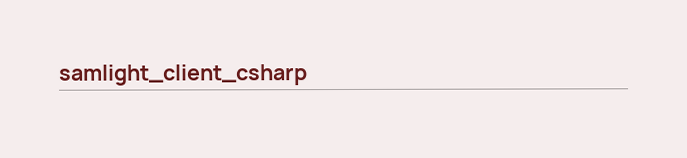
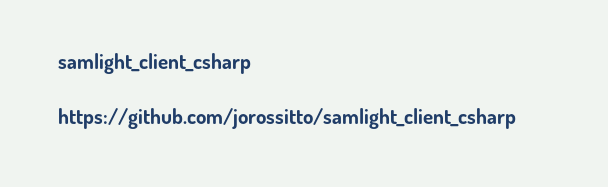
+ https://github.com/jorossitto/samlight_client_csharp

